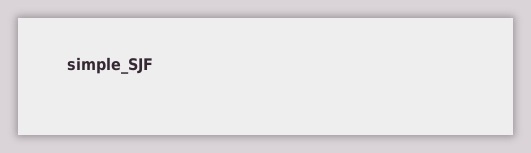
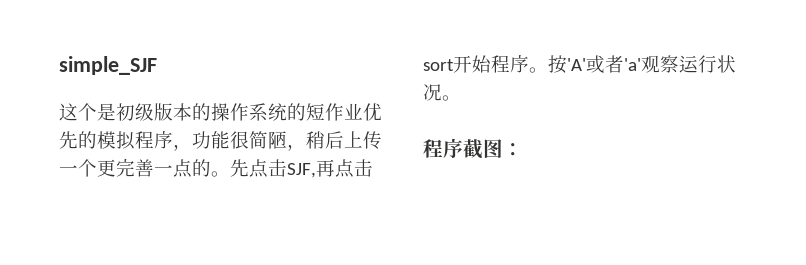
+ 这个是初级版本的操作系统的短作业优先的模拟程序，功能很简陋，稍后上传一个更完善一点的。先点击SJF,再点击sort开始程序。按'A'或者'a'观察运行状况。
+ 程序截图：

